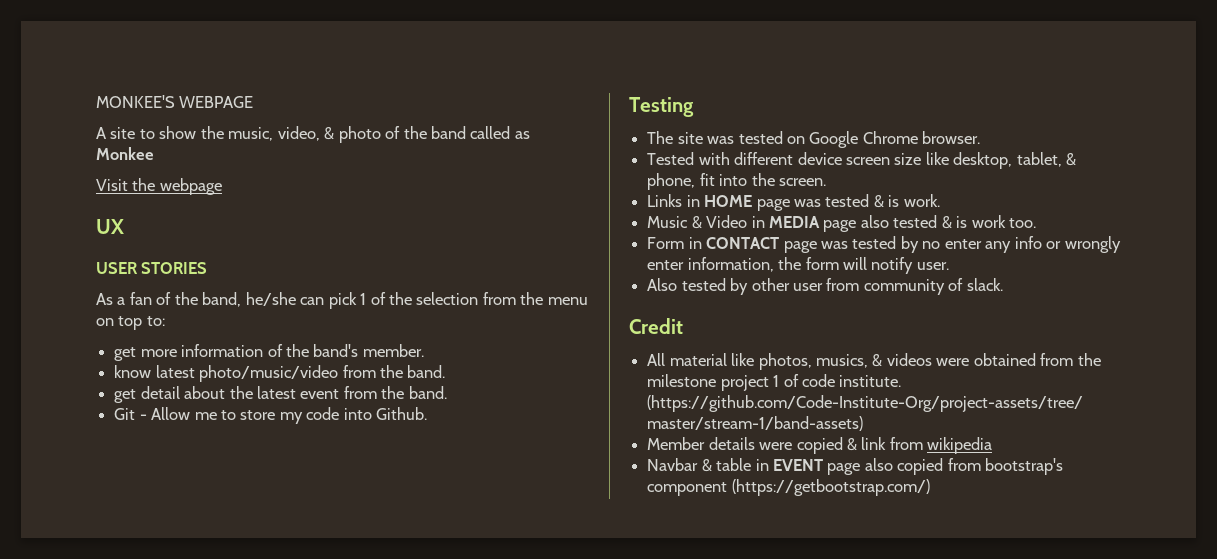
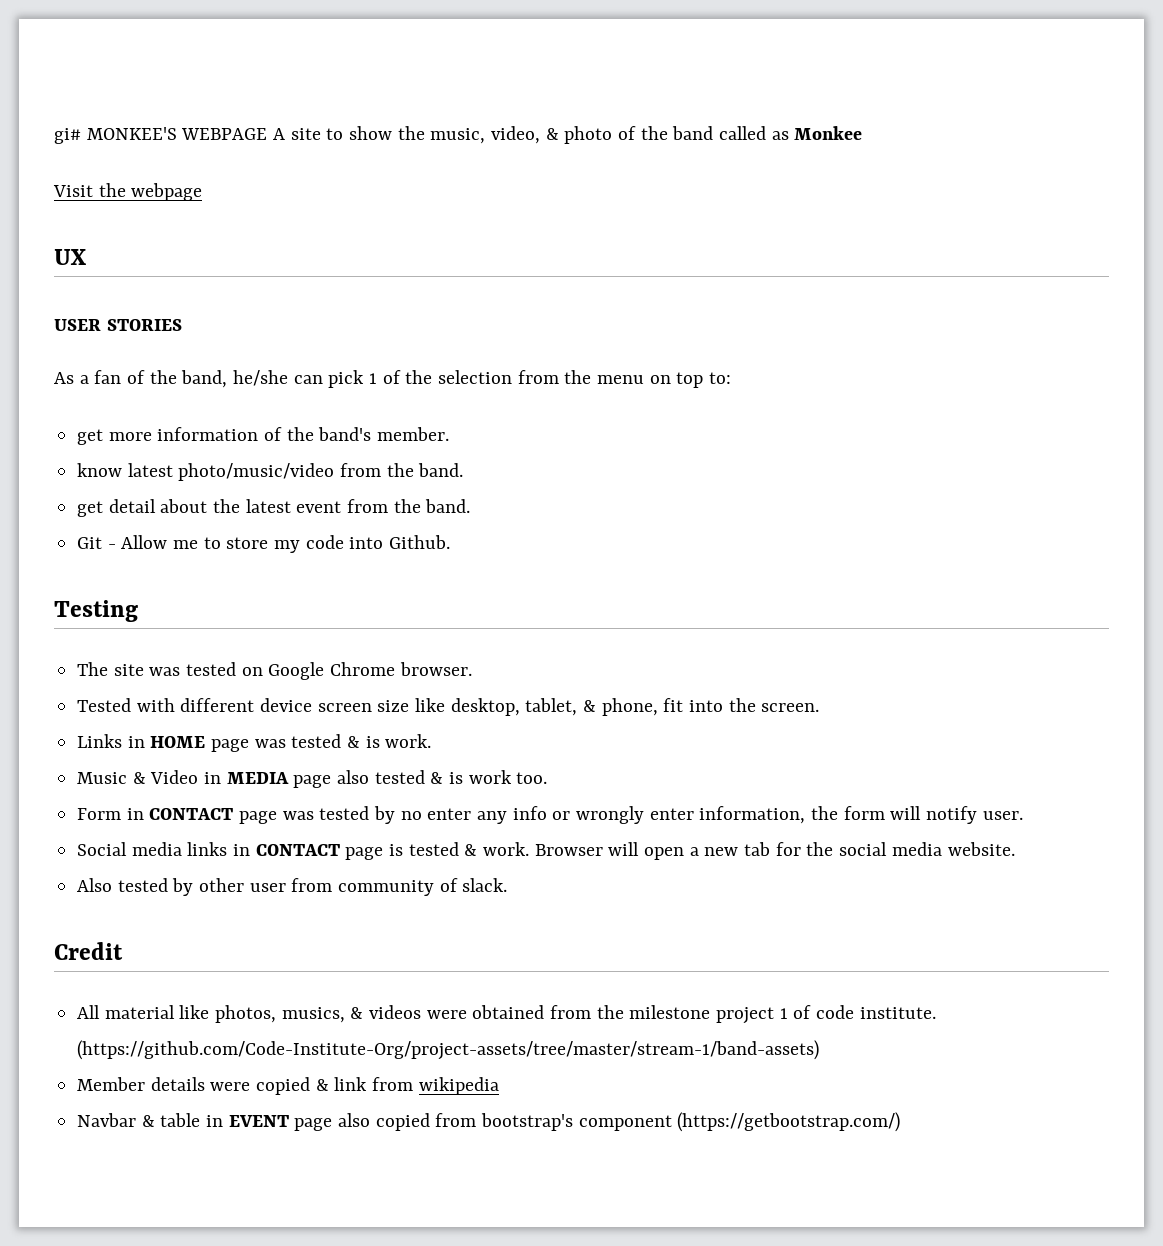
- MONKEE'S WEBPAGE
- A site to show the music, video, & photo of the band called as Monkee
+ gi# MONKEE'S WEBPAGE A site to show the music, video, & photo of the band called as Monkee
+ Social media links in CONTACT page is tested & work. Browser will open a new tab for the social media website.

